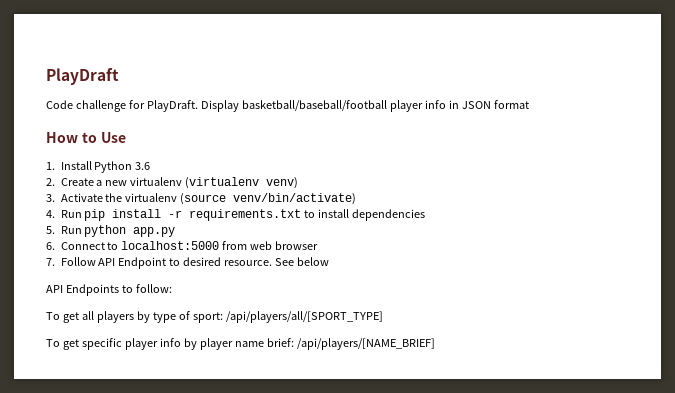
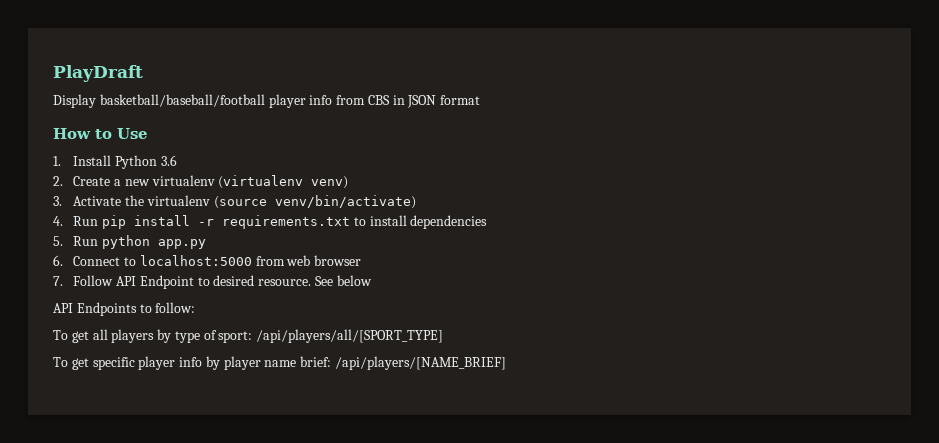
- Code challenge for PlayDraft. Display basketball/baseball/football player info in JSON format
+ Display basketball/baseball/football player info from CBS in JSON format

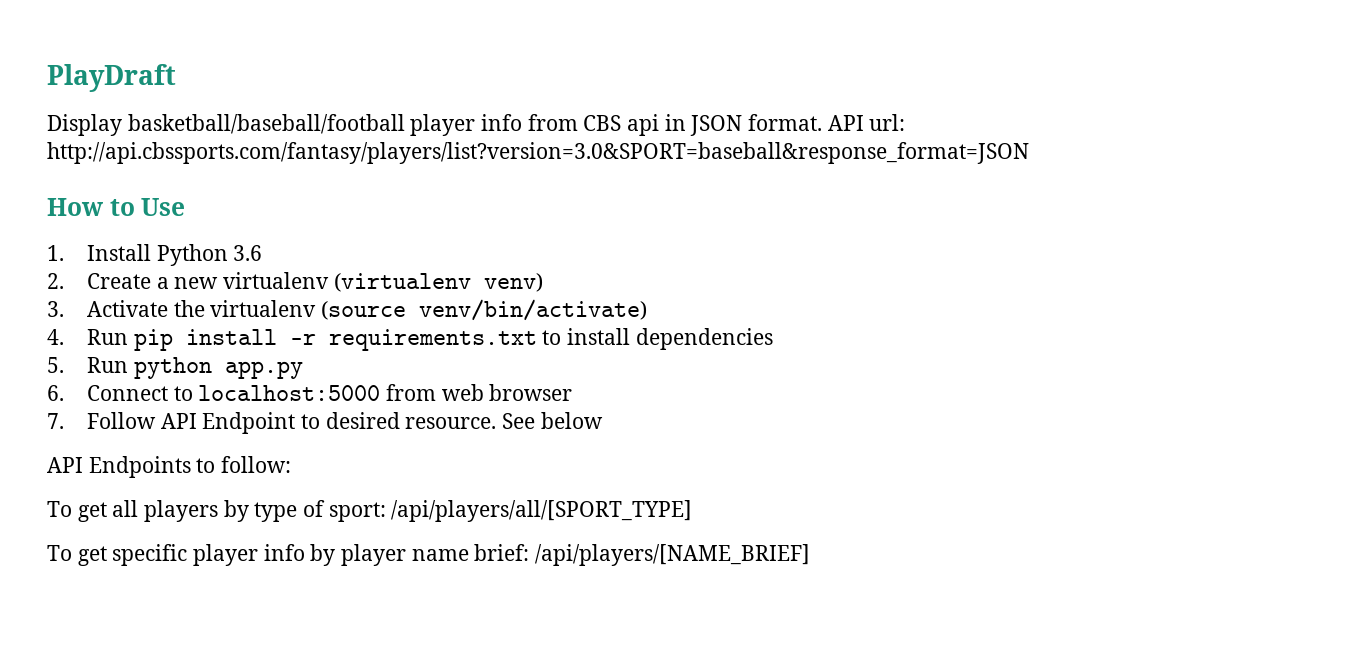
- Display basketball/baseball/football player info from CBS in JSON format
+ Display basketball/baseball/football player info from CBS api in JSON format. API url: http://api.cbssports.com/fantasy/players/list?version=3.0&SPORT=baseball&response_format=JSON

